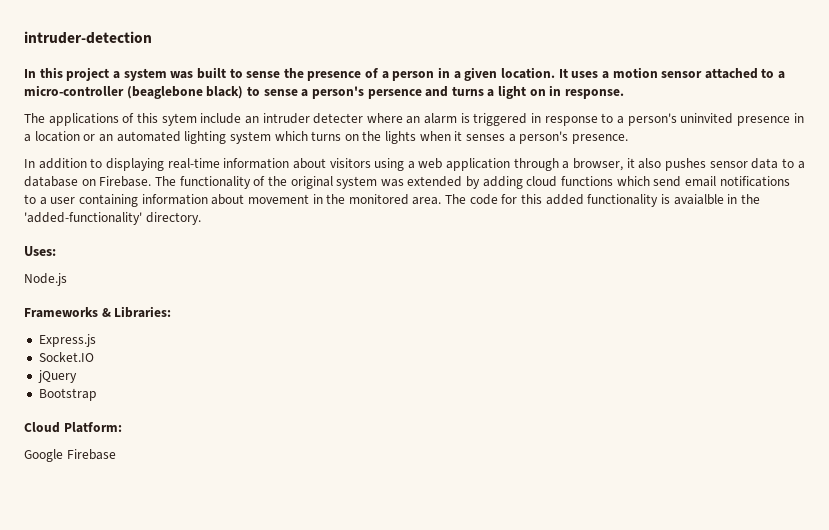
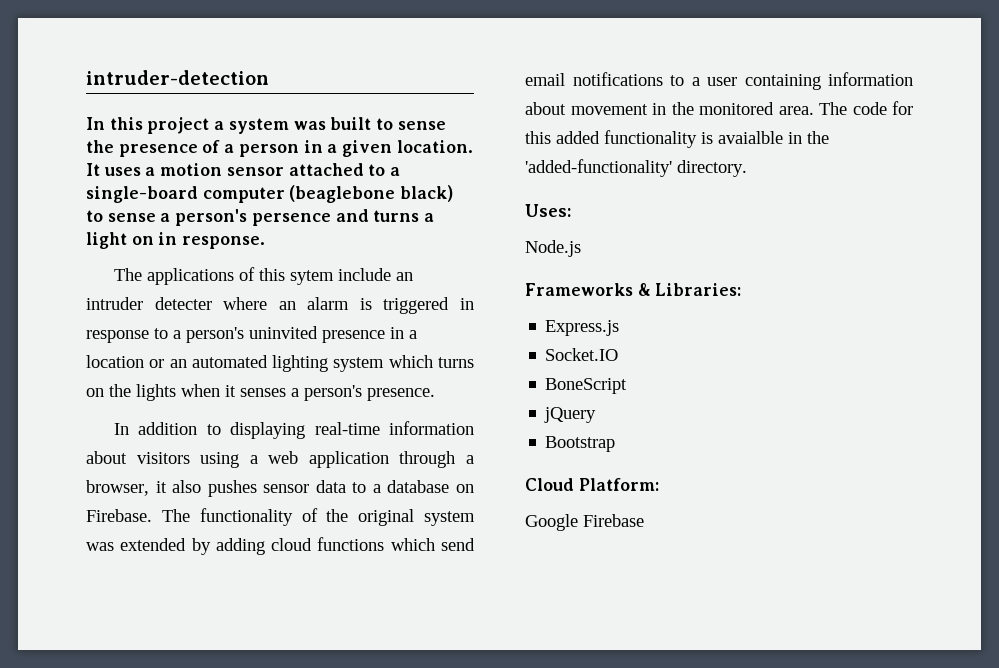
- It uses a motion sensor attached to a micro-controller (beaglebone black) to sense a person's persence and turns a light on in response.
+ It uses a motion sensor attached to a single-board computer (beaglebone black) to sense a person's persence and turns a light on in response.
+ BoneScript

